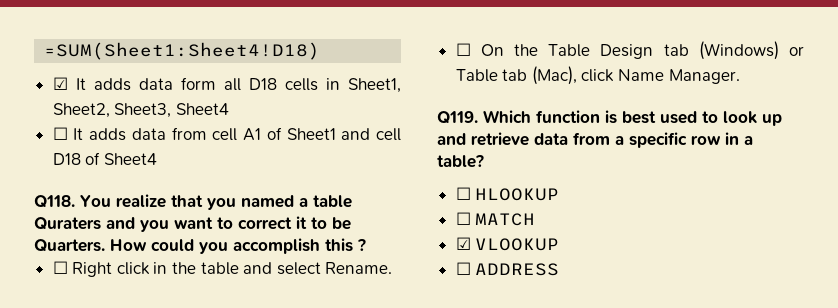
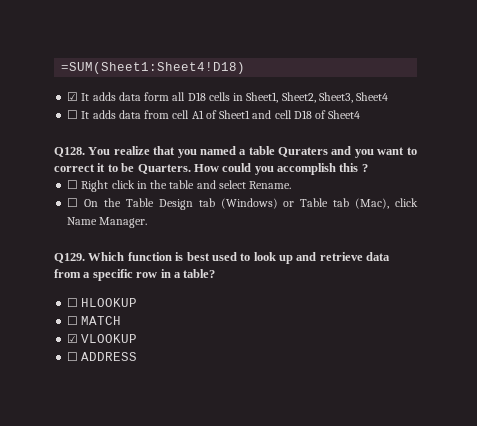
- Q118.
+ Q128.
- Q119.
+ Q129.

